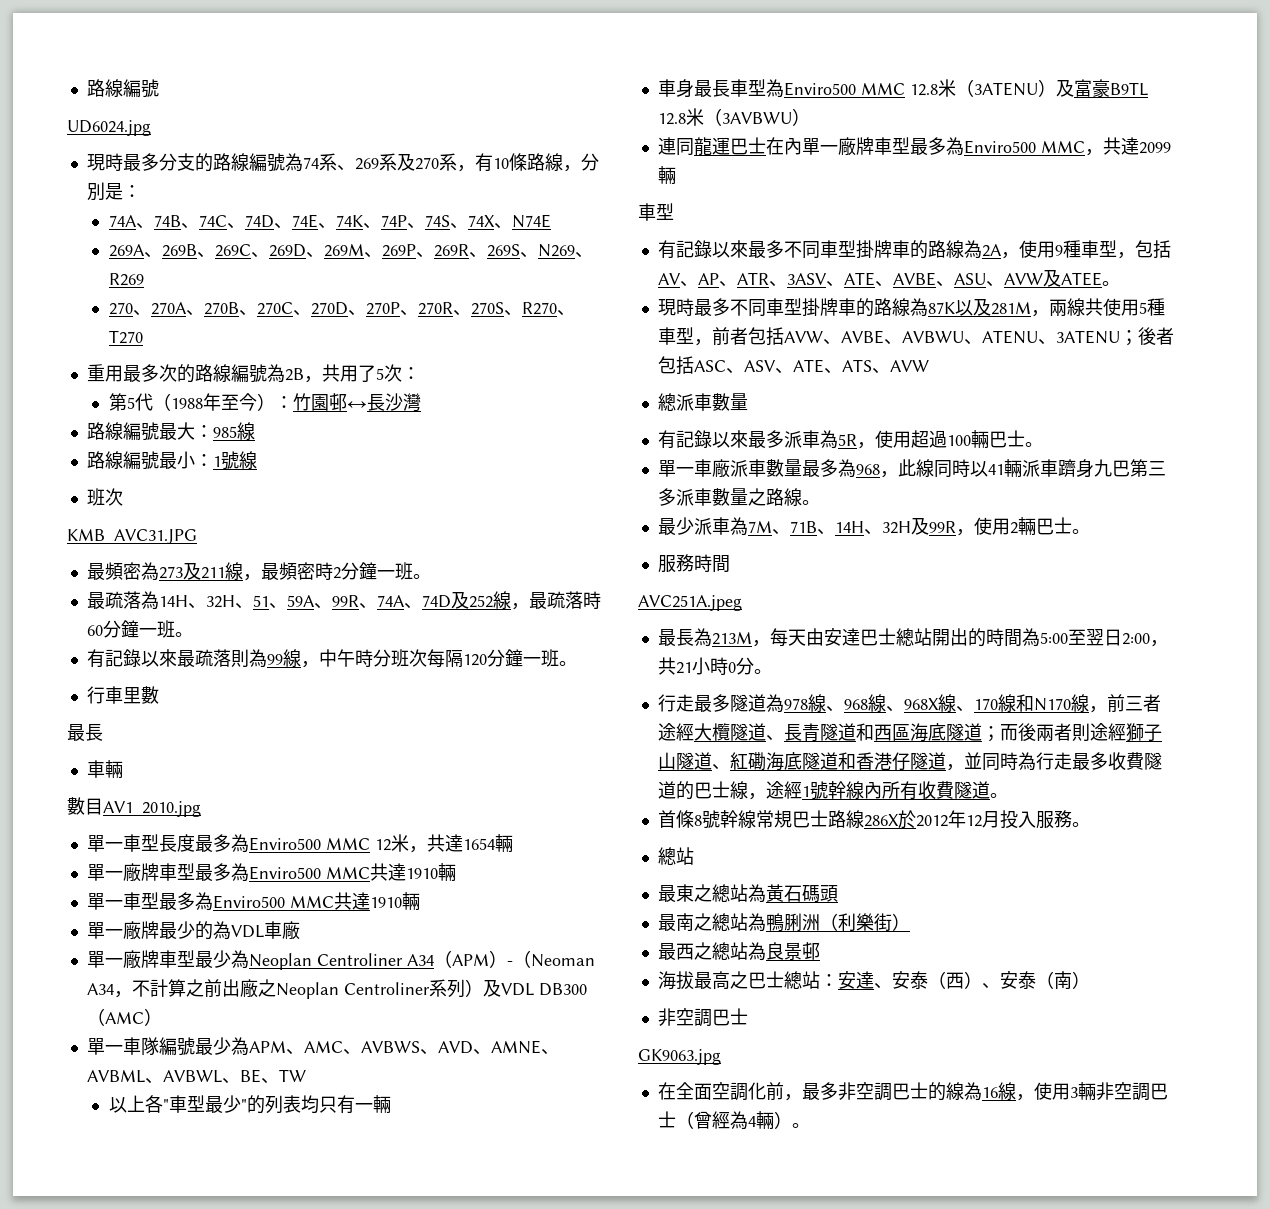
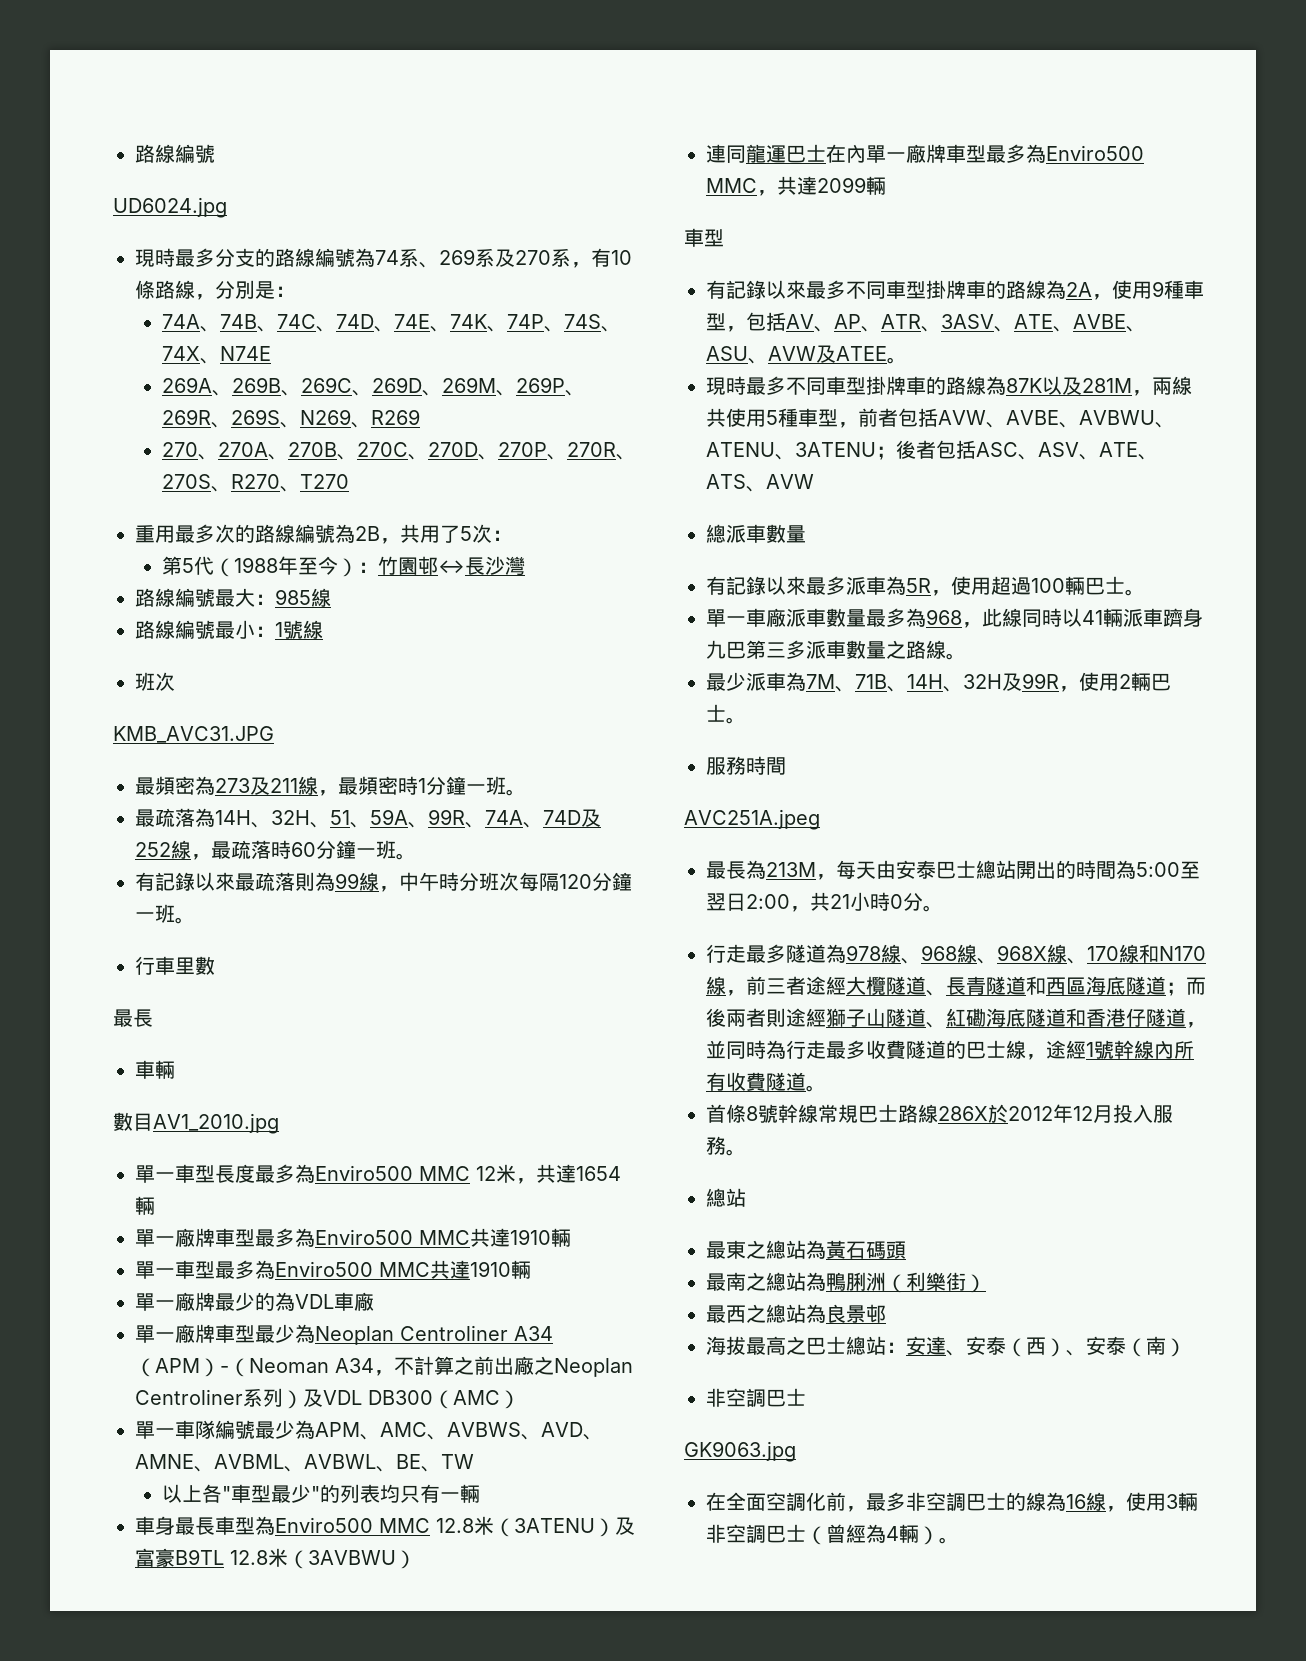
- 最頻密為273及211線，最頻密時2分鐘一班。
+ 最頻密為273及211線，最頻密時1分鐘一班。
- 最長為213M，每天由安達巴士總站開出的時間為5:00至翌日2:00，共21小時0分。
+ 最長為213M，每天由安泰巴士總站開出的時間為5:00至翌日2:00，共21小時0分。

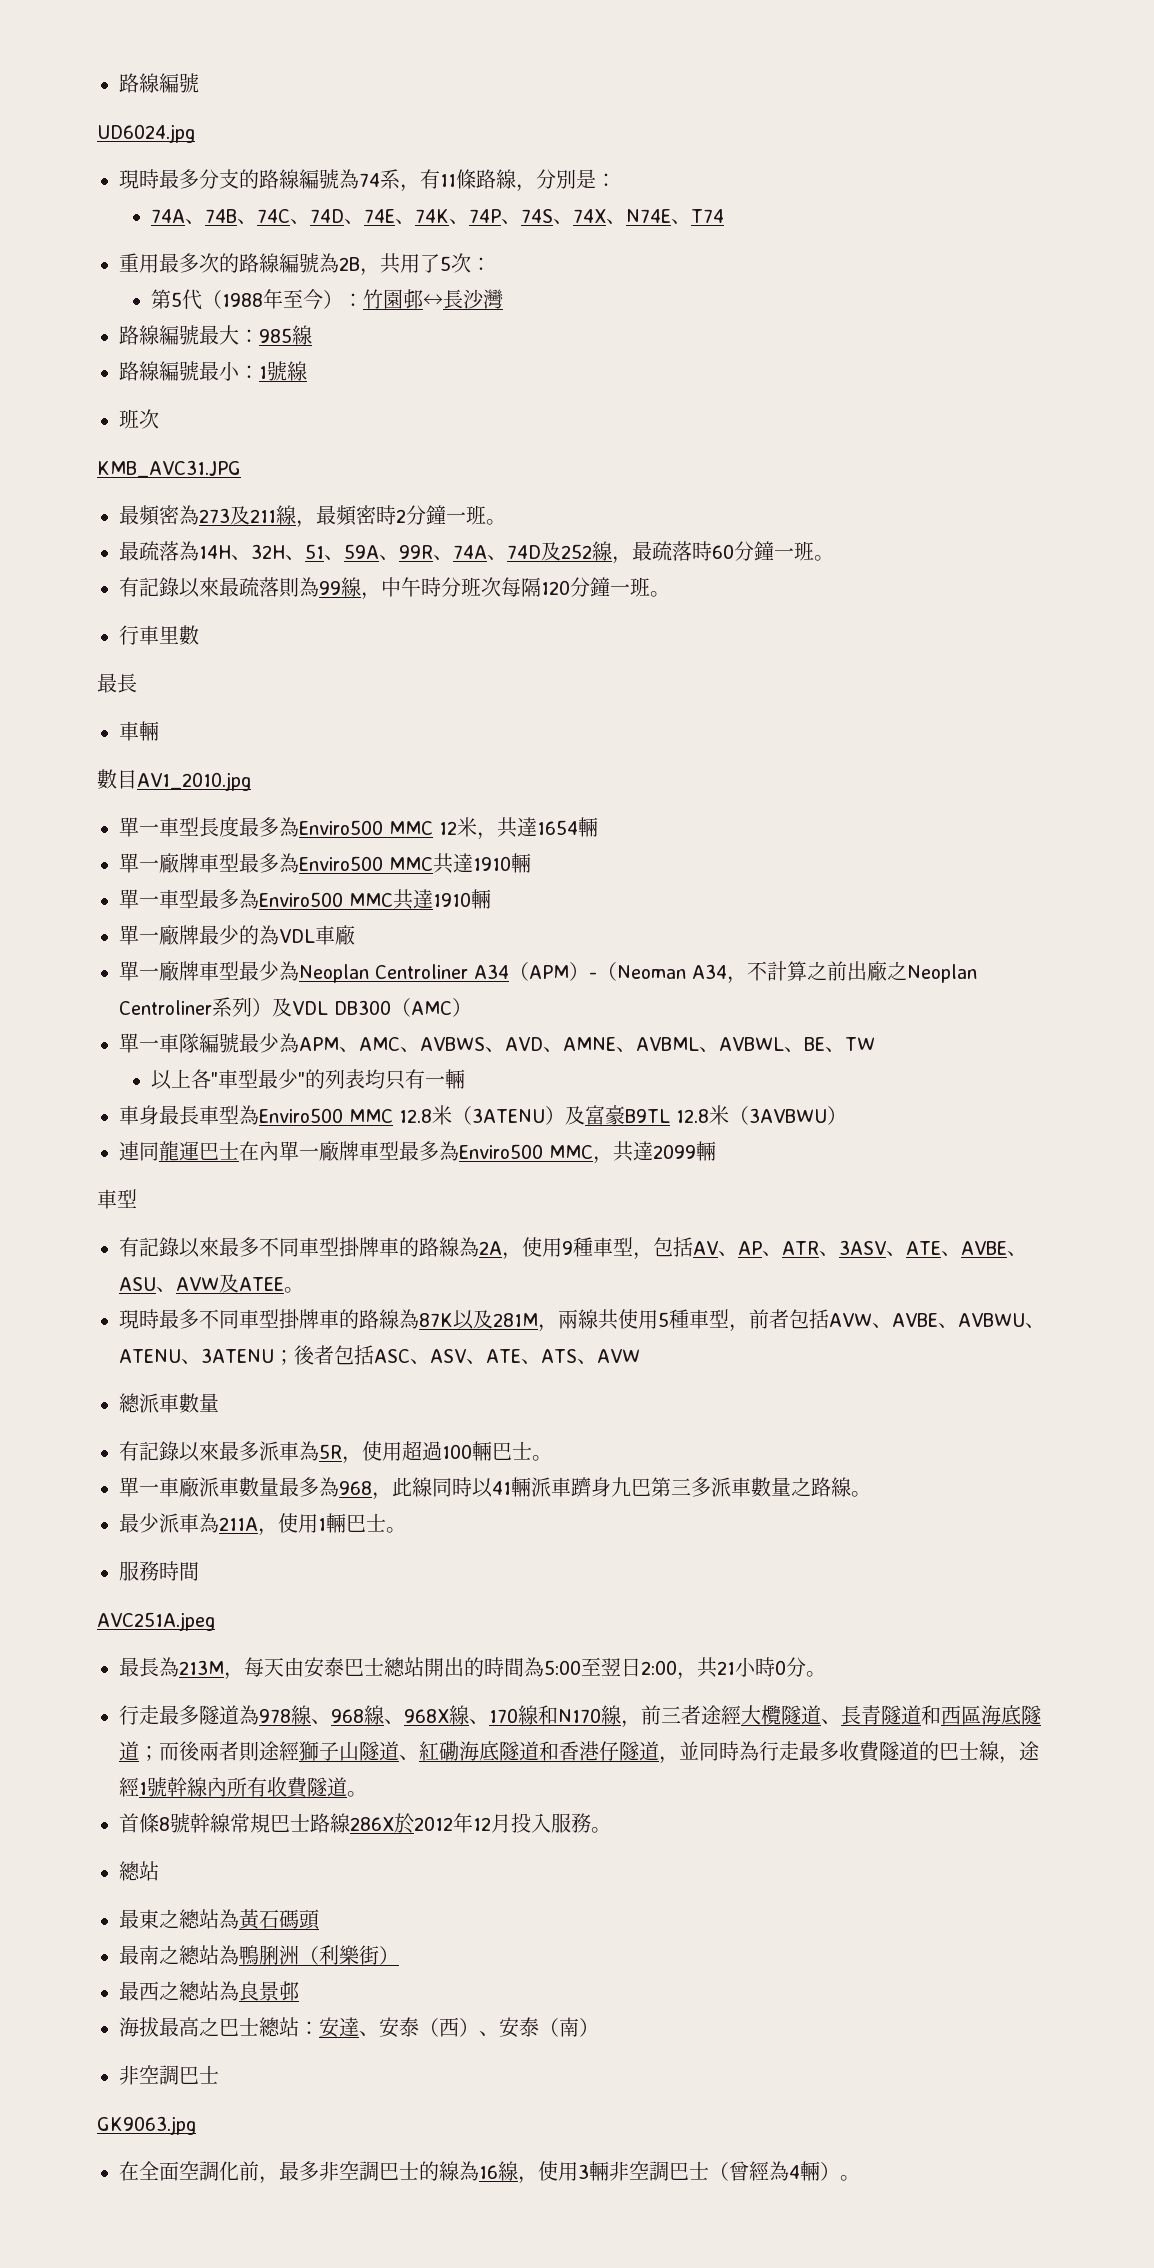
- 現時最多分支的路線編號為74系、269系及270系，有10條路線，分別是：
+ 現時最多分支的路線編號為74系，有11條路線，分別是：
- 74A、74B、74C、74D、74E、74K、74P、74S、74X、N74E
- 269A、269B、269C、269D、269M、269P、269R、269S、N269、R269
- 270、270A、270B、270C、270D、270P、270R、270S、R270、T270
+ 74A、74B、74C、74D、74E、74K、74P、74S、74X、N74E、T74
- 最頻密為273及211線，最頻密時1分鐘一班。
+ 最頻密為273及211線，最頻密時2分鐘一班。
- 最少派車為7M、71B、14H、32H及99R，使用2輛巴士。
+ 最少派車為211A，使用1輛巴士。

